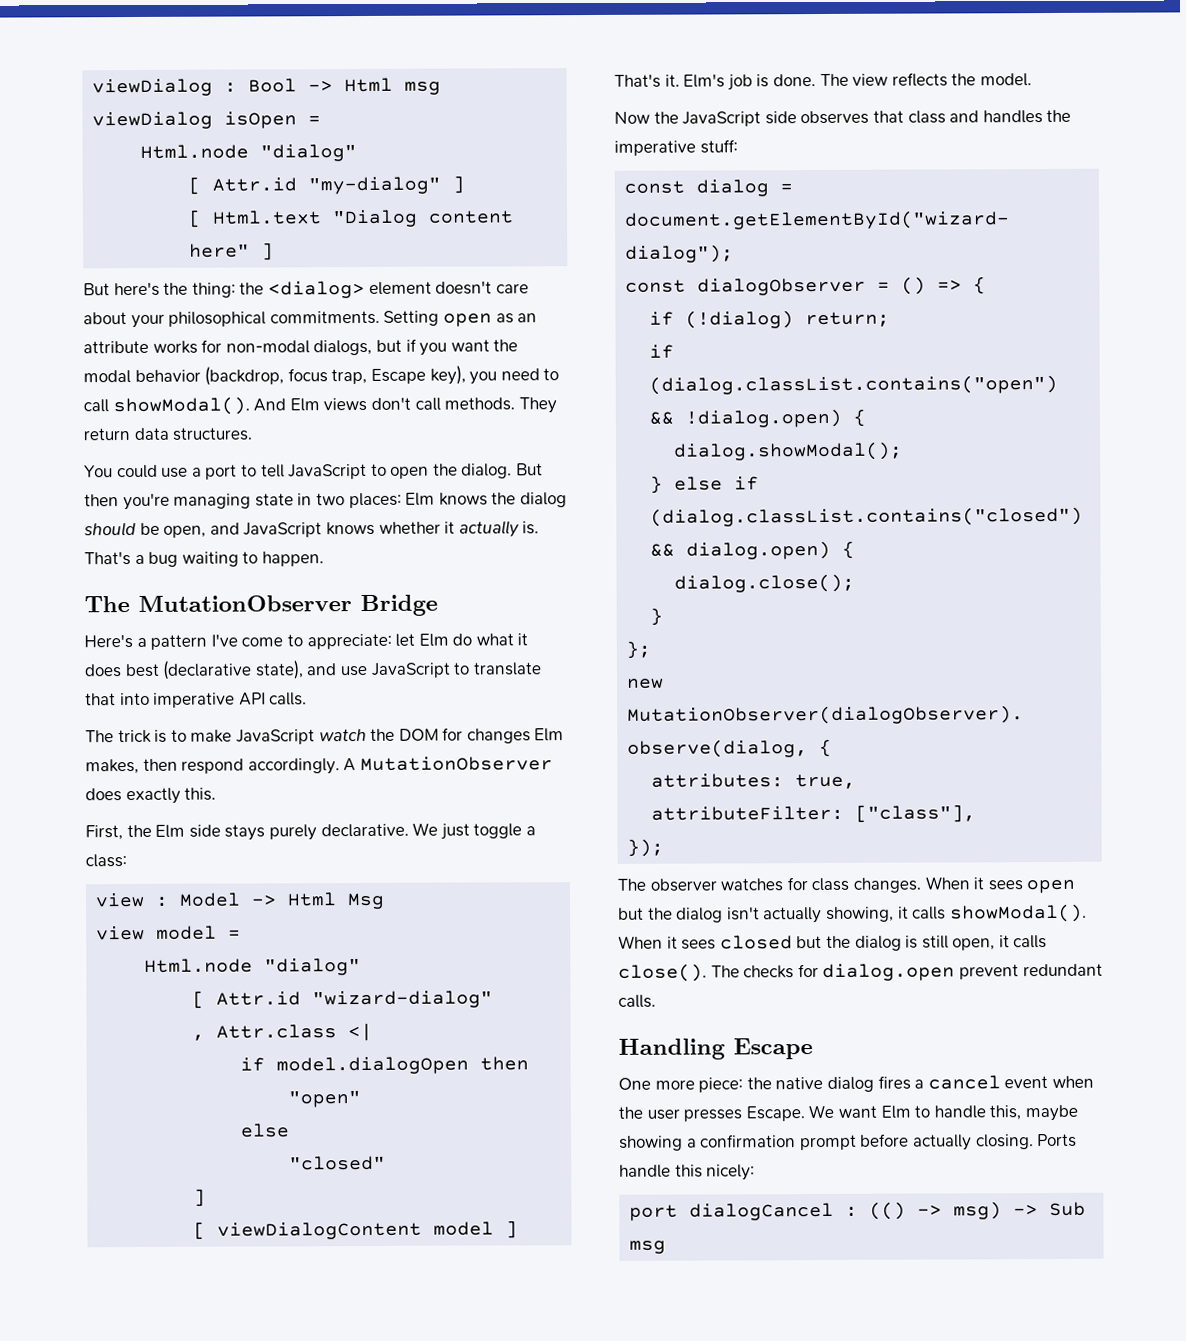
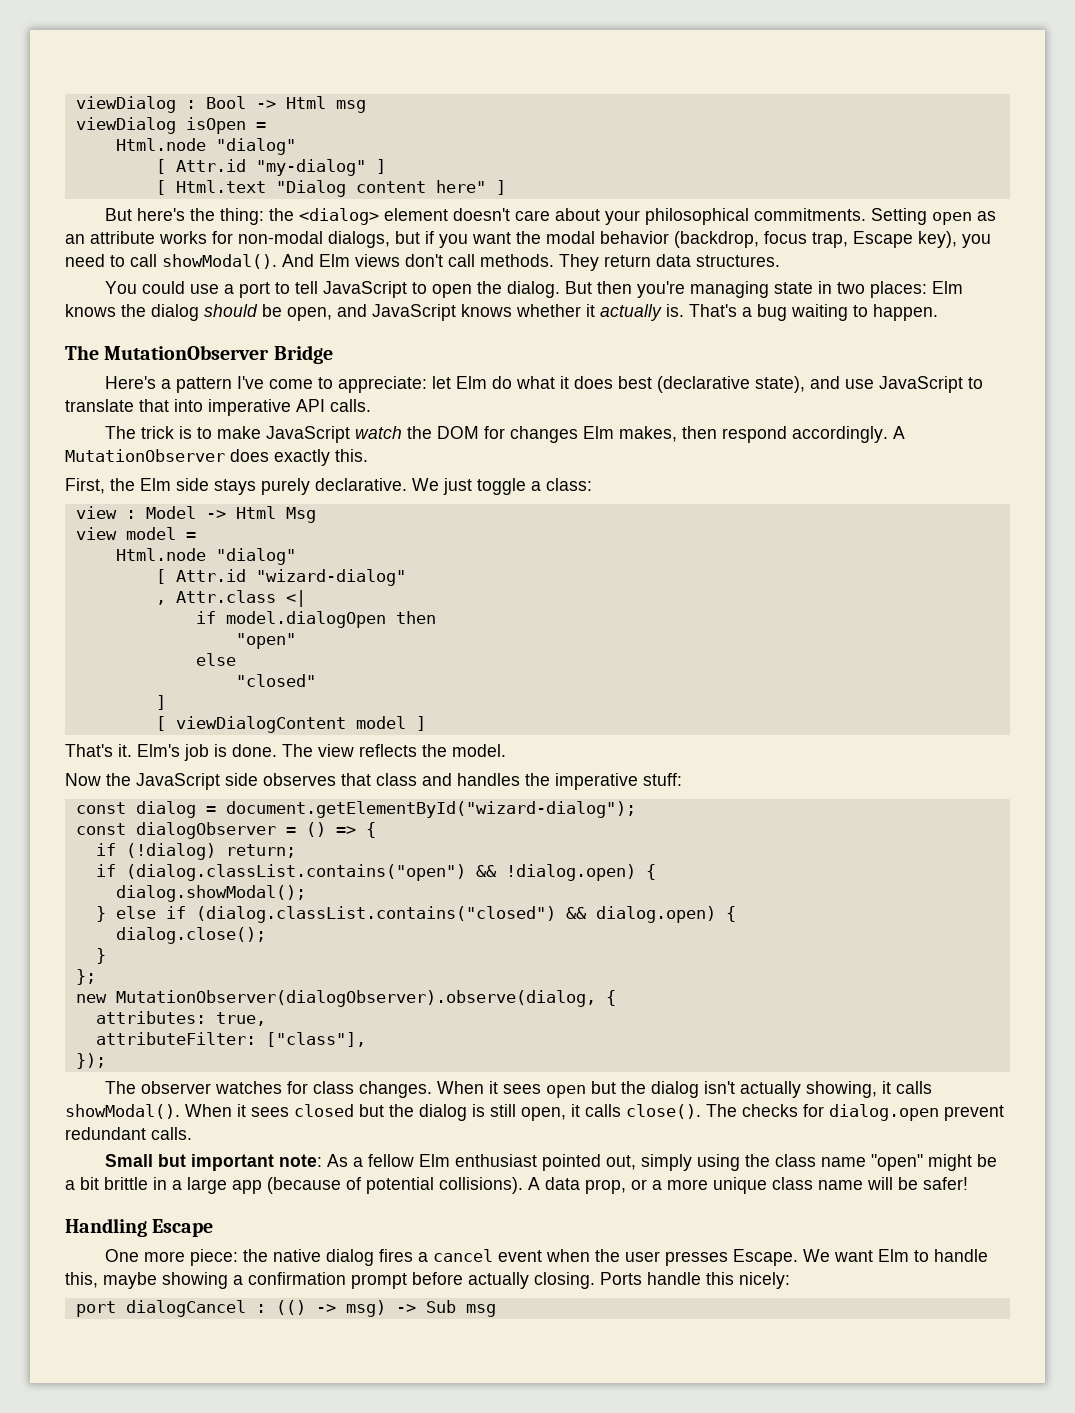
+ Small but important note: As a fellow Elm enthusiast pointed out, simply using the class name "open" might be a bit brittle in a large app (because of potential collisions). A data prop, or a more unique class name will be safer!

